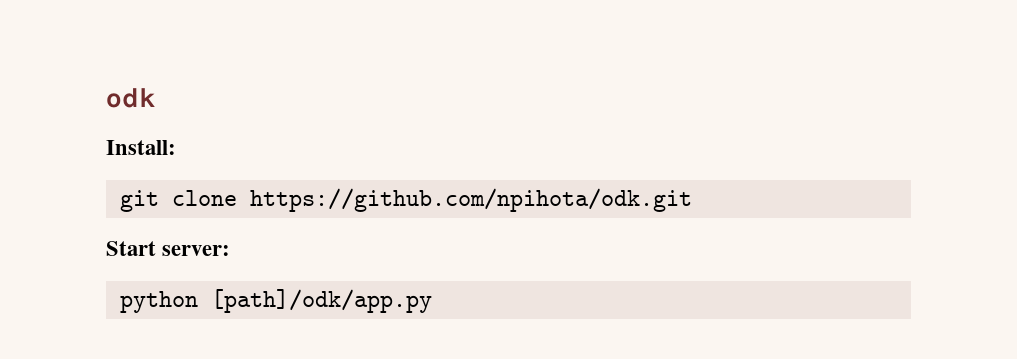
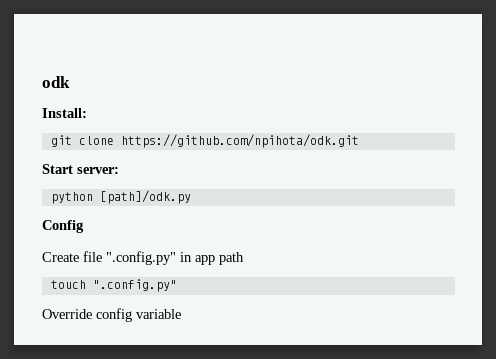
- python [path]/odk/app.py
+ python [path]/odk.py
+ Config
+ Create file ".config.py" in app path
+ touch ".config.py"
+ Оverride config variable

